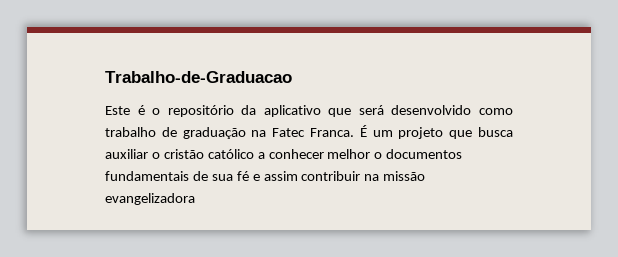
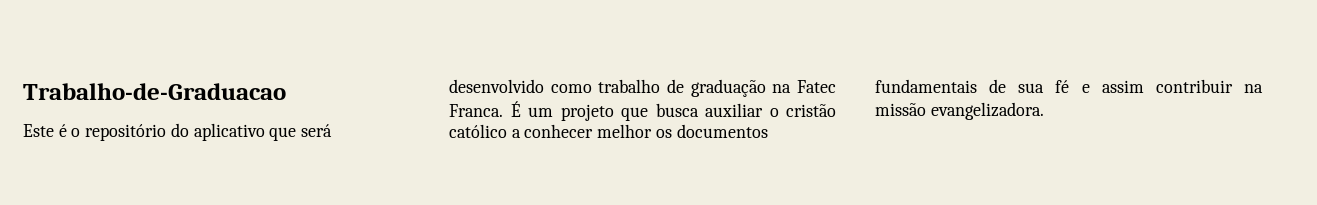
- Este é o repositório da aplicativo que será desenvolvido como trabalho de graduação na Fatec Franca.
+ Este é o repositório do aplicativo que será desenvolvido como trabalho de graduação na Fatec Franca.
- É um projeto que busca auxiliar o cristão católico a conhecer melhor o documentos fundamentais de sua fé e assim contribuir na missão evangelizadora
+ É um projeto que busca auxiliar o cristão católico a conhecer melhor os documentos fundamentais de sua fé e assim contribuir na missão evangelizadora.

